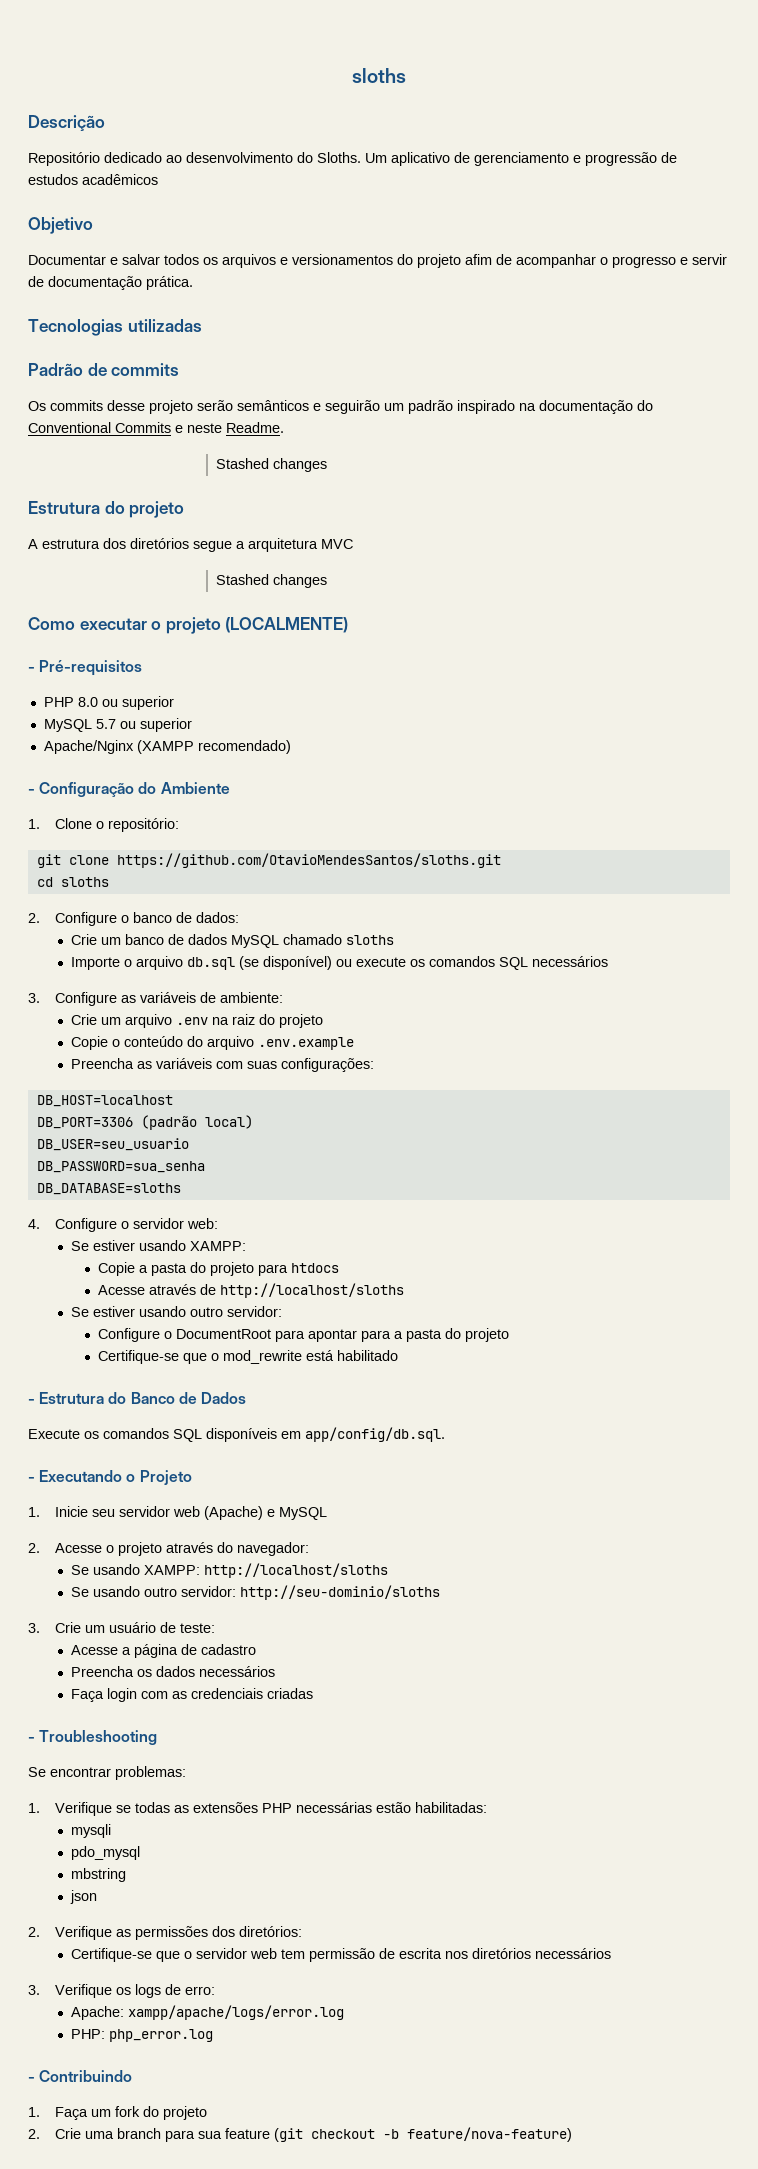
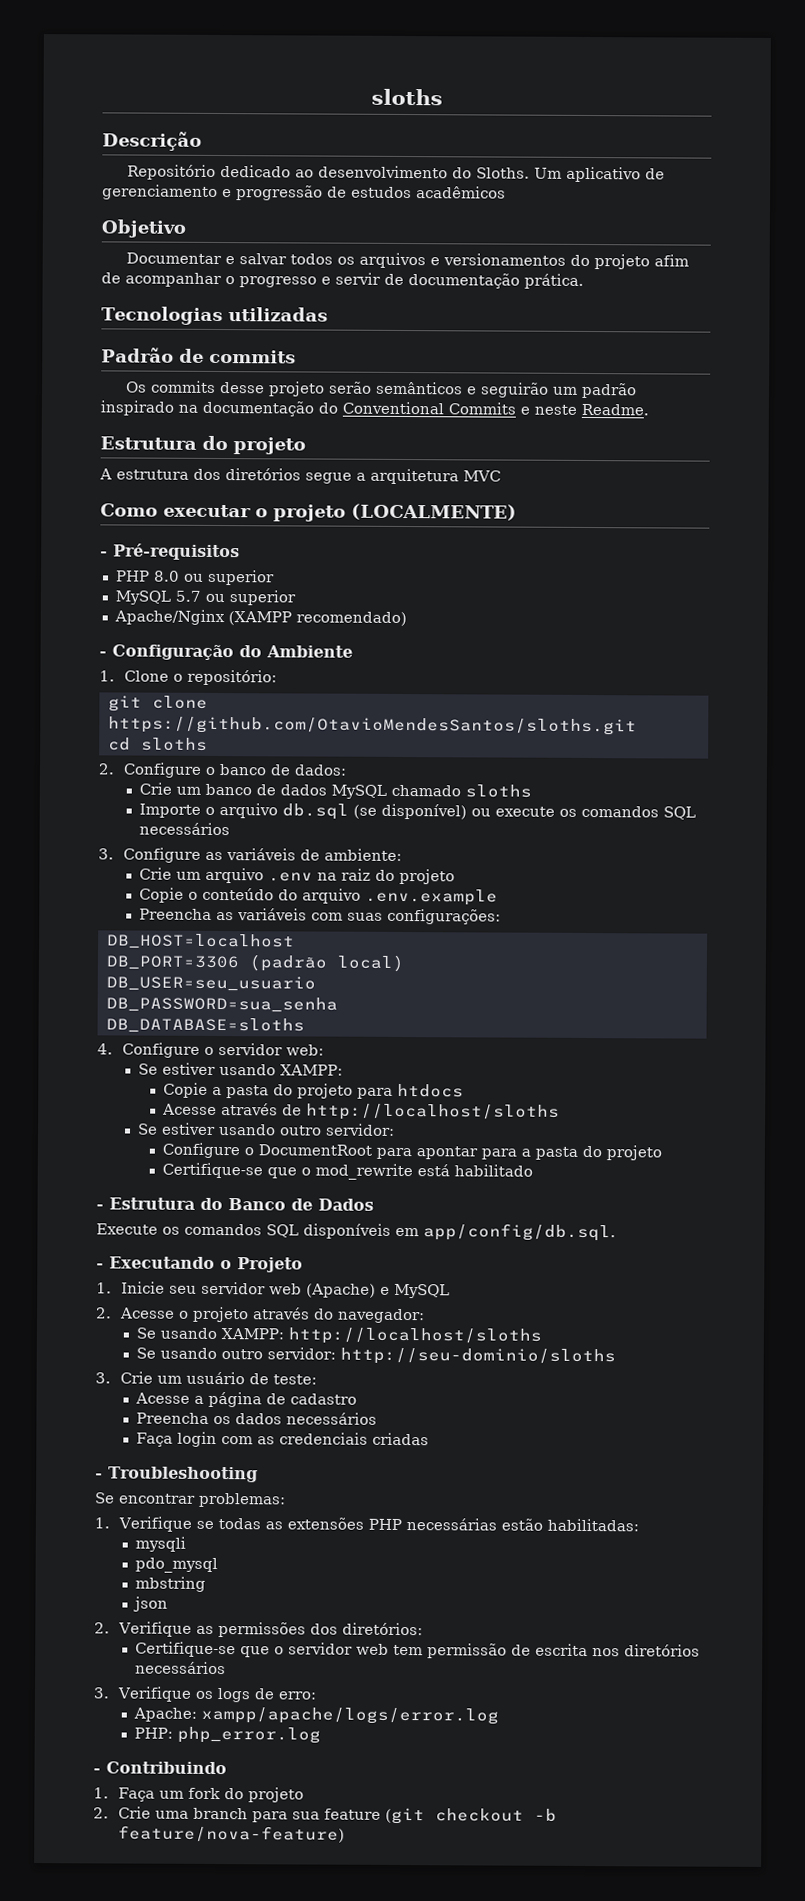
  Os commits desse projeto serão semânticos e seguirão um padrão inspirado na documentação do Conventional Commits e neste Readme.
- Stashed changes
  A estrutura dos diretórios segue a arquitetura MVC
- Stashed changes

